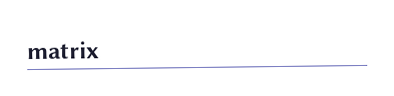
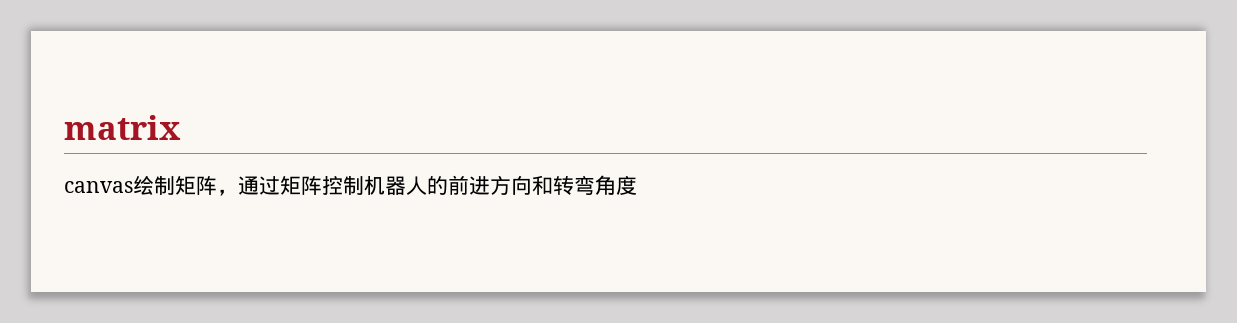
+ canvas绘制矩阵，通过矩阵控制机器人的前进方向和转弯角度

